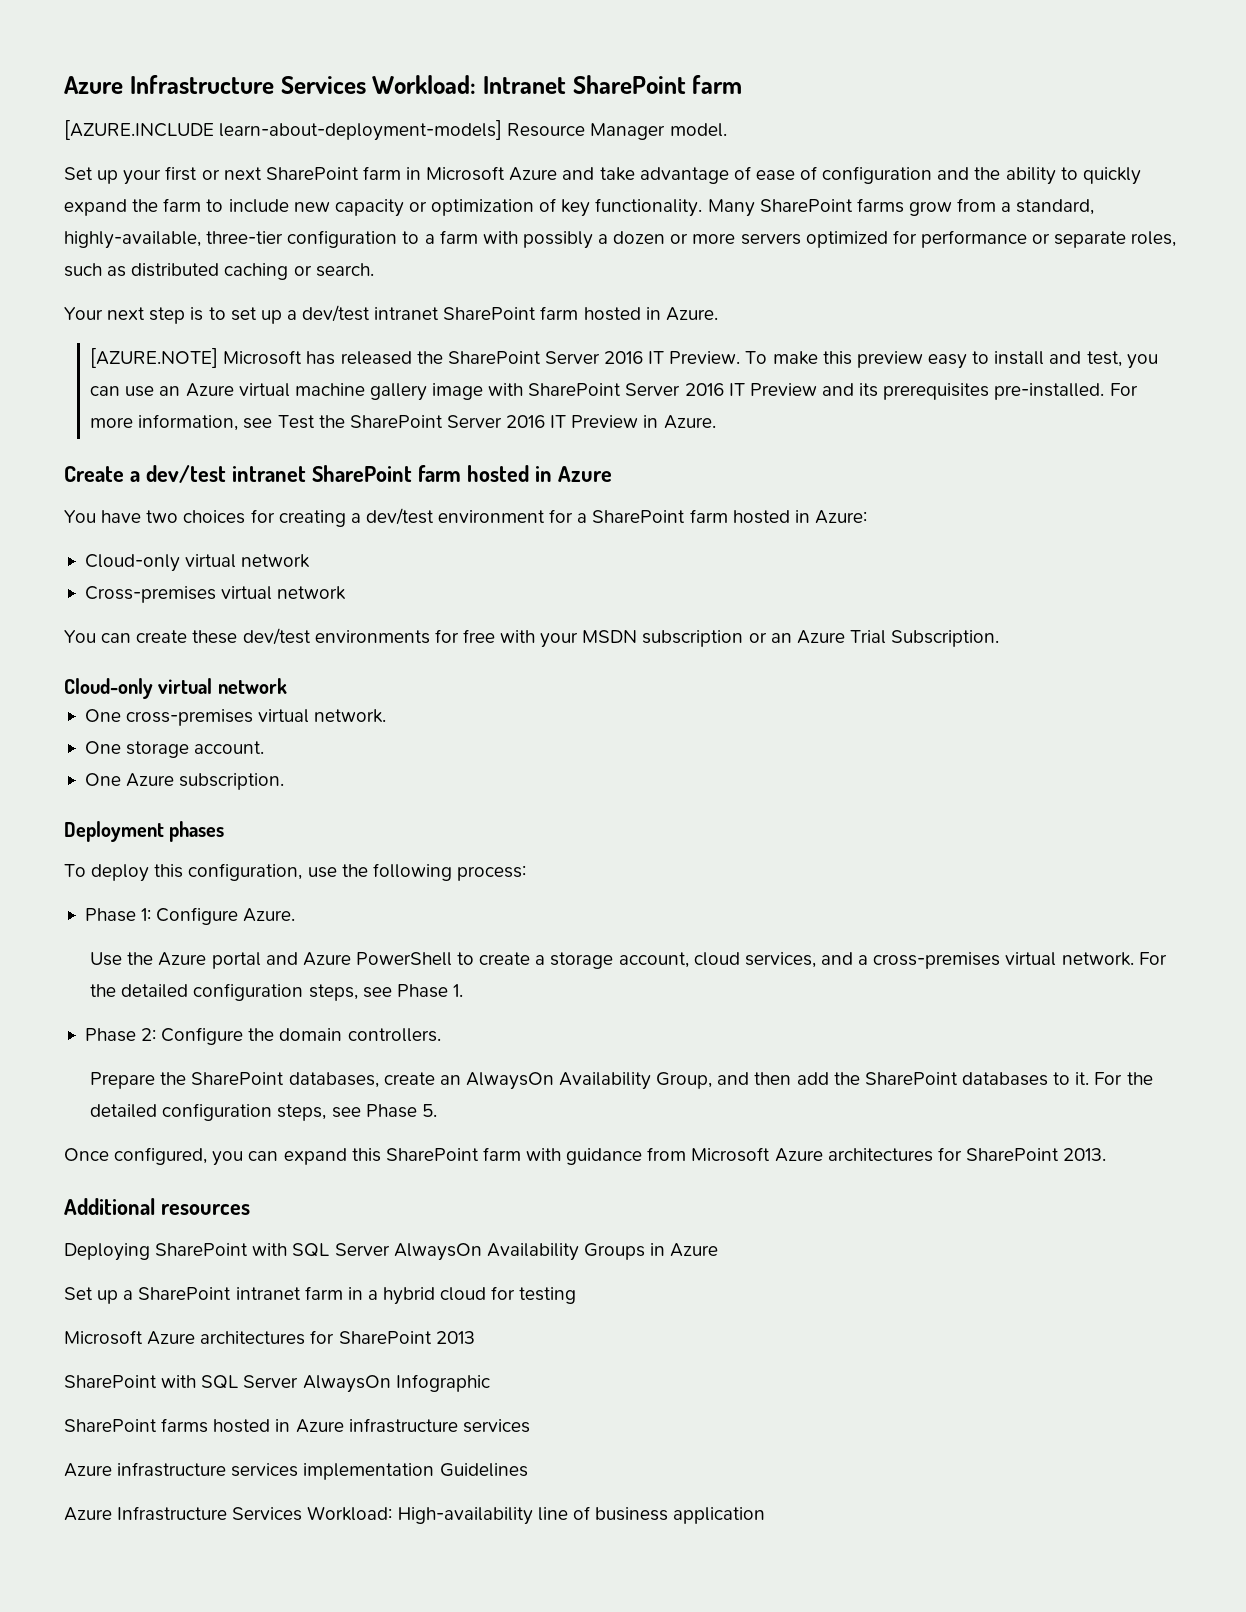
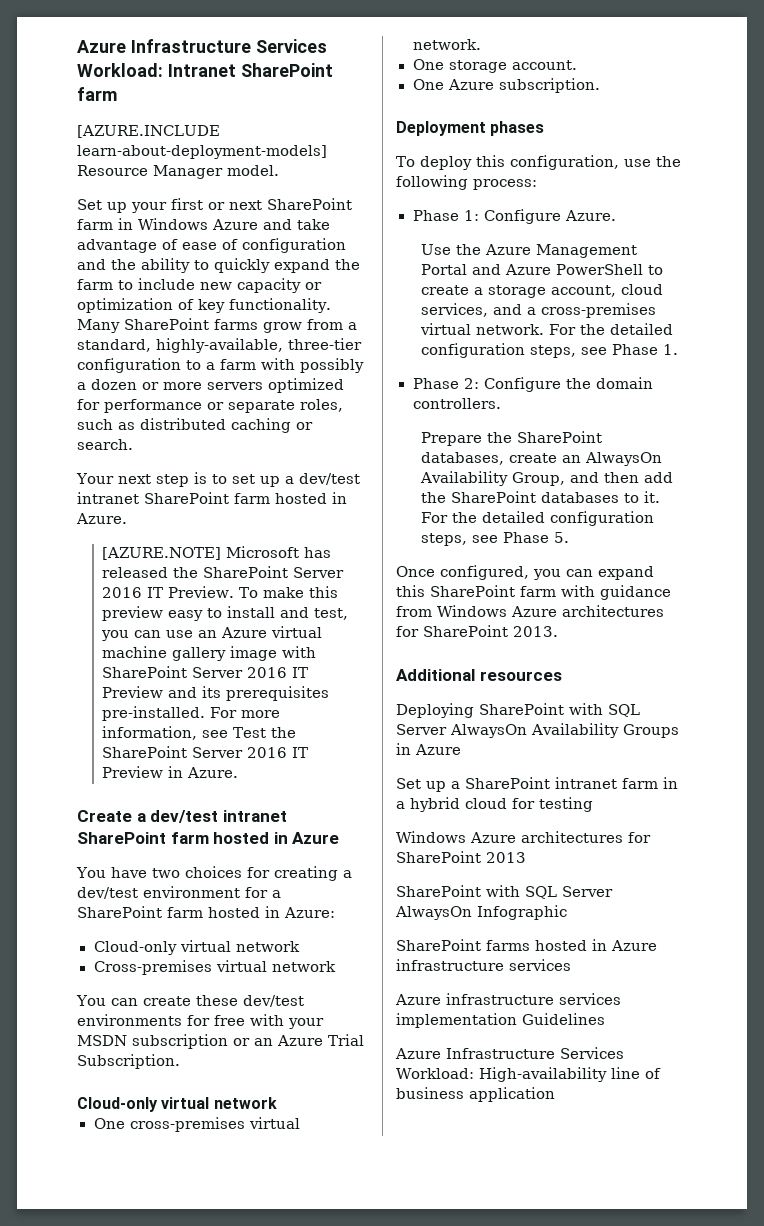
- Set up your first or next SharePoint farm in Microsoft Azure and take advantage of ease of configuration and the ability to quickly expand the farm to include new capacity or optimization of key functionality.
+ Set up your first or next SharePoint farm in Windows Azure and take advantage of ease of configuration and the ability to quickly expand the farm to include new capacity or optimization of key functionality.
- Use the Azure portal and Azure PowerShell to create a storage account, cloud services, and a cross-premises virtual network.
+ Use the Azure Management Portal and Azure PowerShell to create a storage account, cloud services, and a cross-premises virtual network.
- Once configured, you can expand this SharePoint farm with guidance from Microsoft Azure architectures for SharePoint 2013.
+ Once configured, you can expand this SharePoint farm with guidance from Windows Azure architectures for SharePoint 2013.
- Microsoft Azure architectures for SharePoint 2013
+ Windows Azure architectures for SharePoint 2013

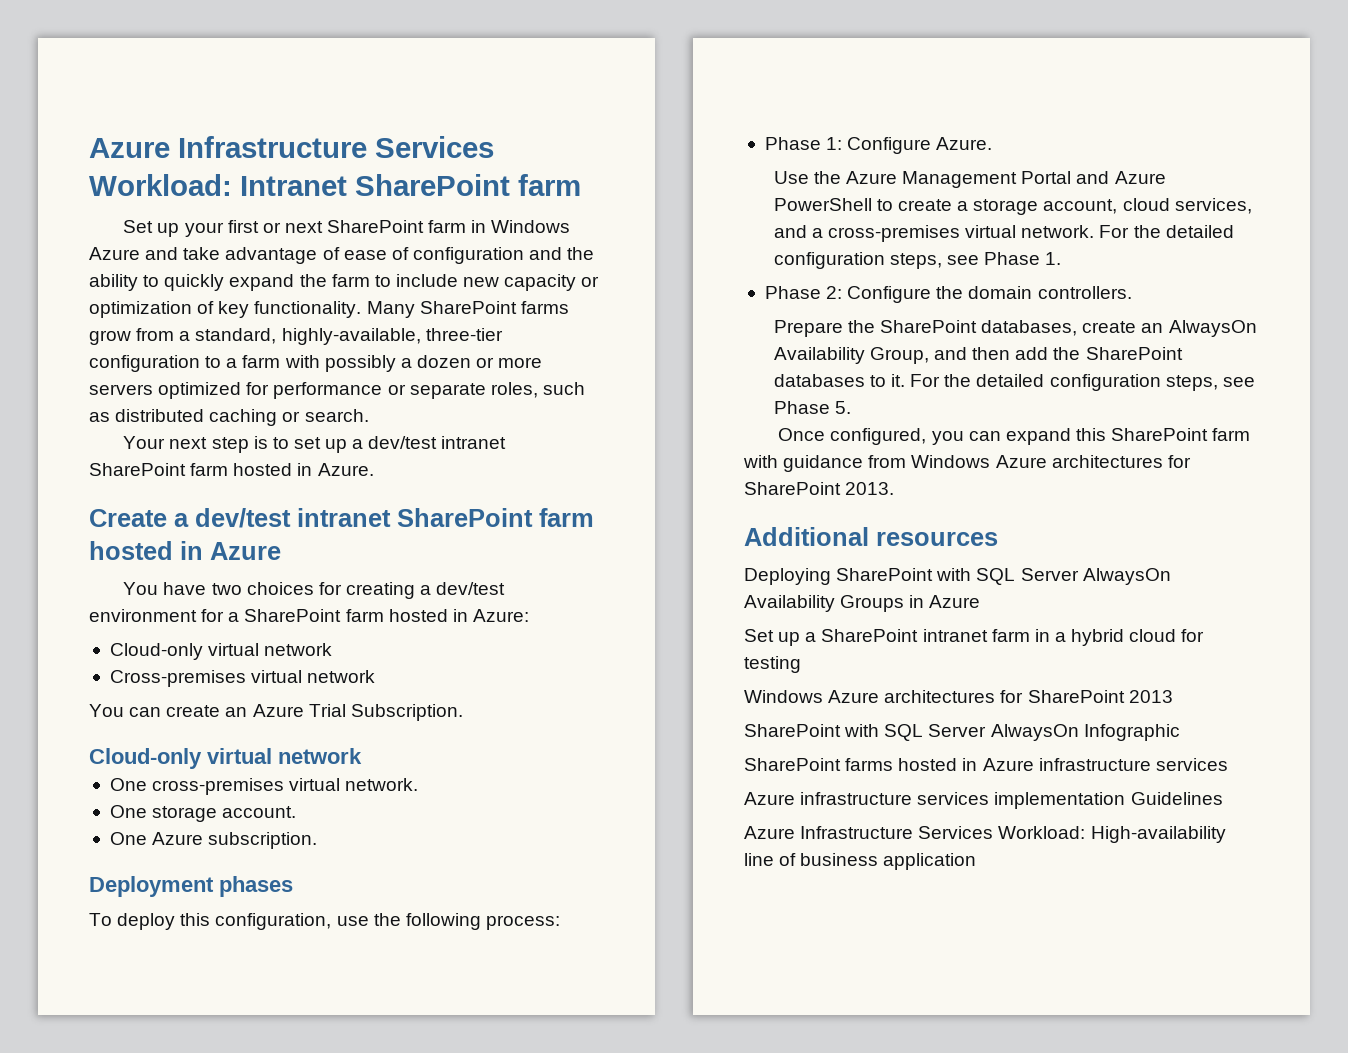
- [AZURE.INCLUDE learn-about-deployment-models] Resource Manager model.
- [AZURE.NOTE] Microsoft has released the SharePoint Server 2016 IT Preview. To make this preview easy to install and test, you can use an Azure virtual machine gallery image with SharePoint Server 2016 IT Preview and its prerequisites pre-installed. For more information, see Test the SharePoint Server 2016 IT Preview in Azure.
- You can create these dev/test environments for free with your MSDN subscription or an Azure Trial Subscription.
+ You can create an Azure Trial Subscription.

